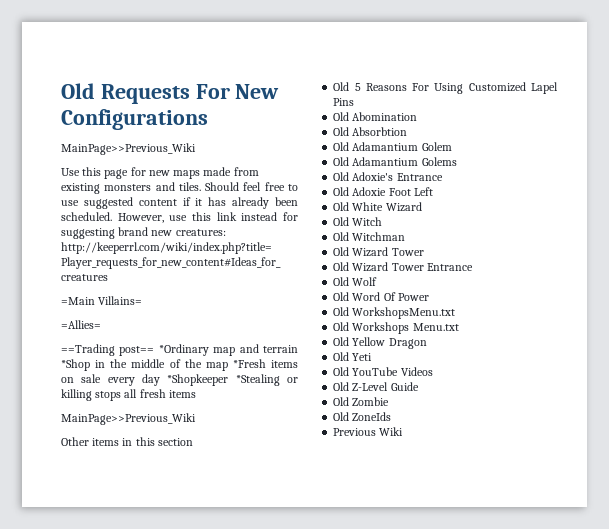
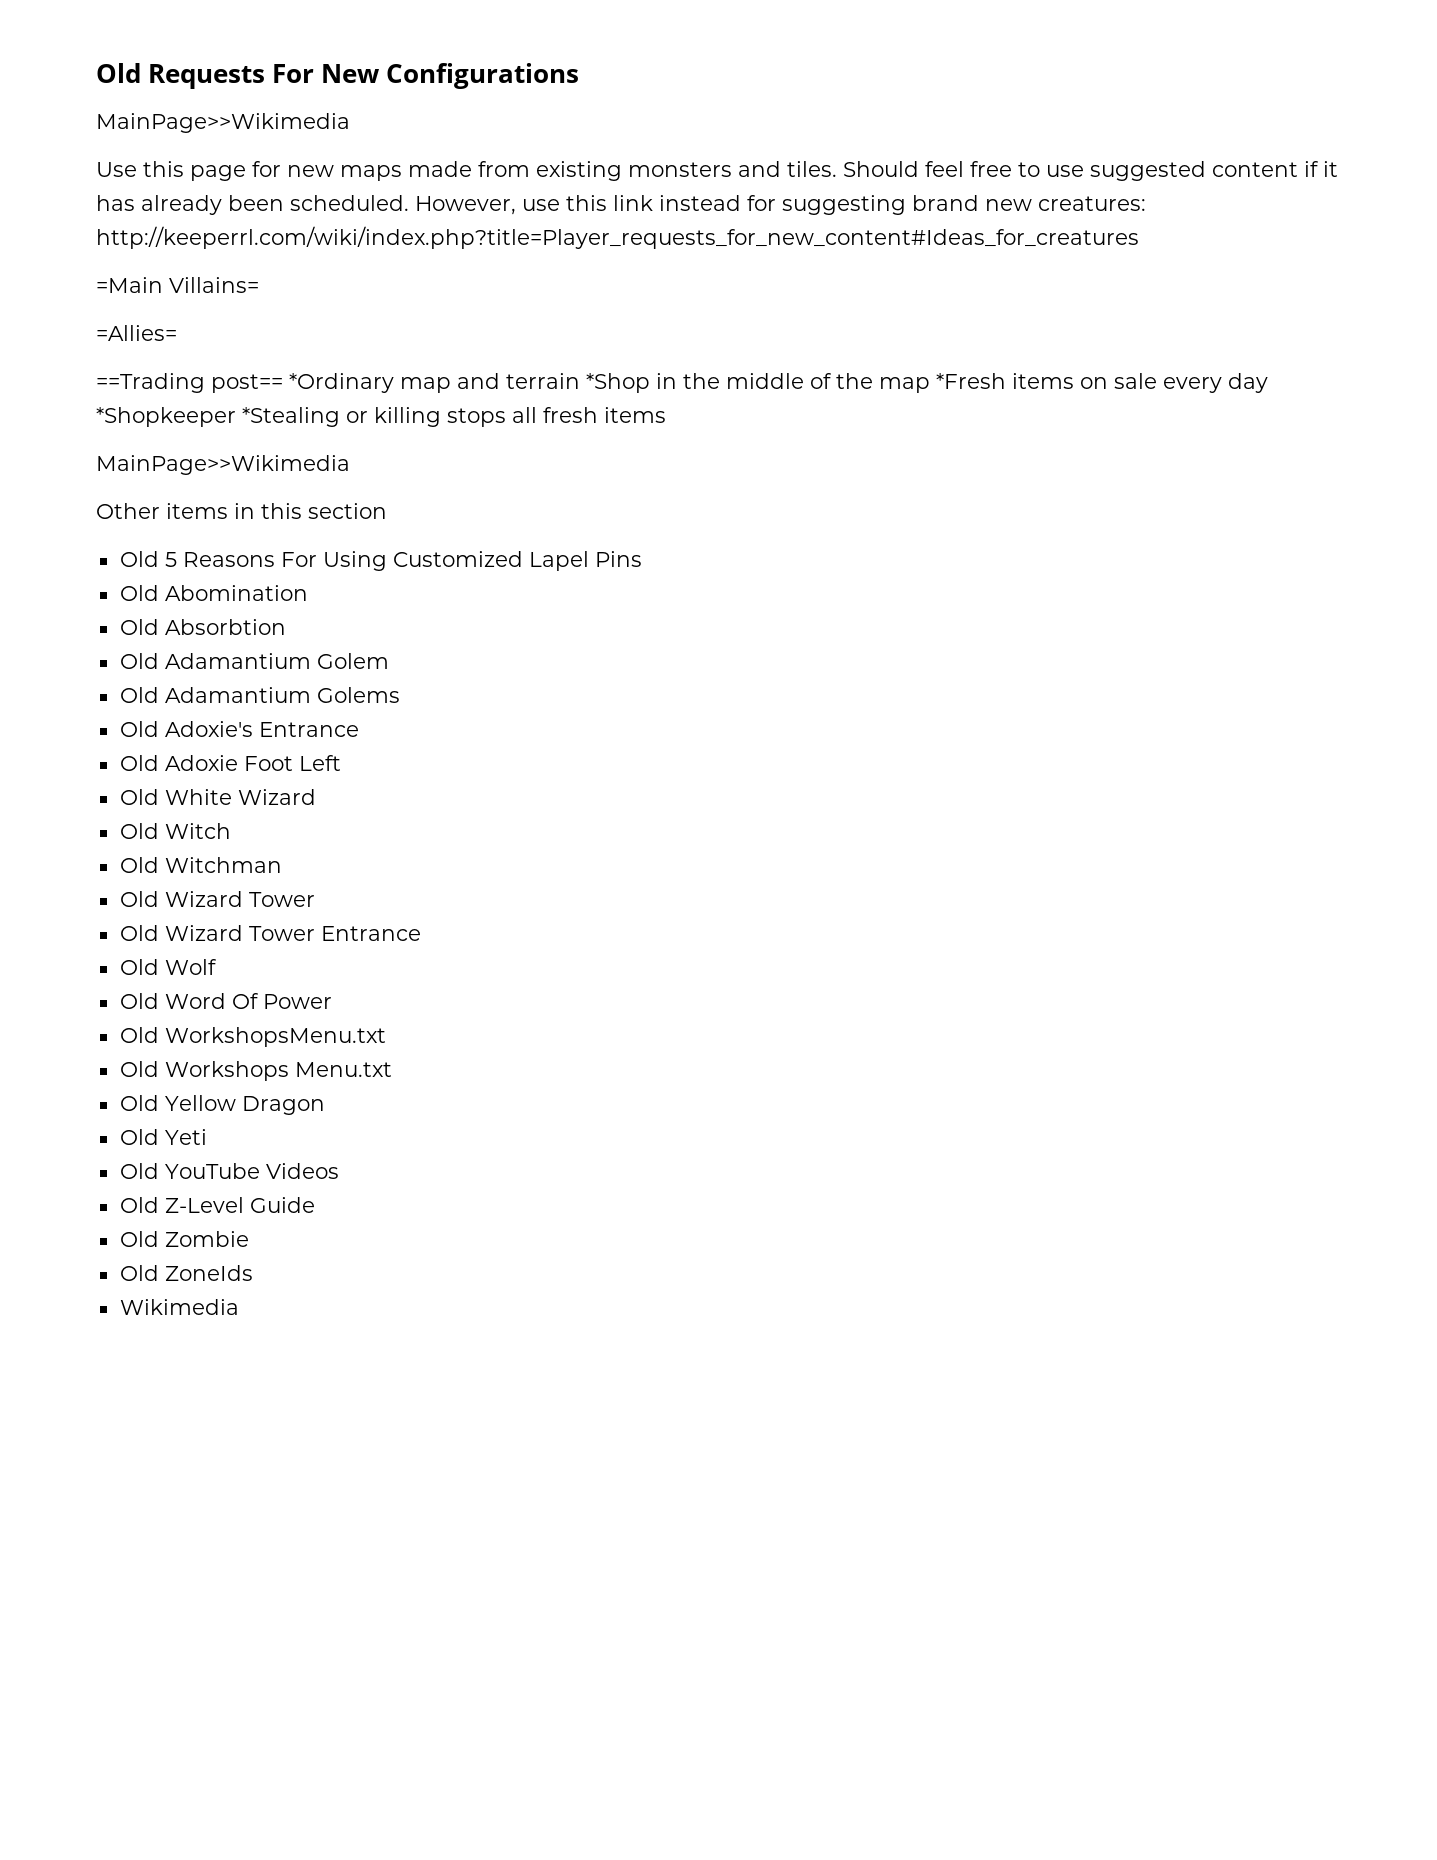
  Old Requests For New Configurations
- MainPage>>Previous_Wiki
+ MainPage>>Wikimedia
  ==Trading post== *Ordinary map and terrain *Shop in the middle of the map *Fresh items on sale every day *Shopkeeper *Stealing or killing stops all fresh items
- MainPage>>Previous_Wiki
+ MainPage>>Wikimedia
- Previous Wiki
+ Wikimedia

